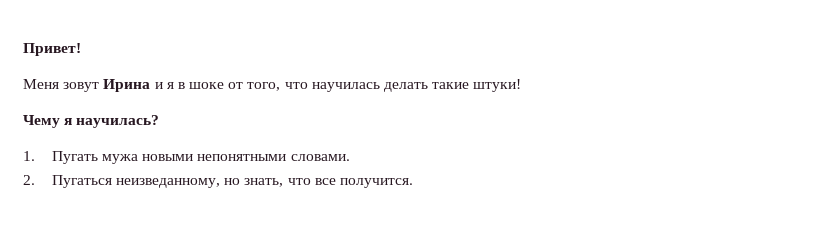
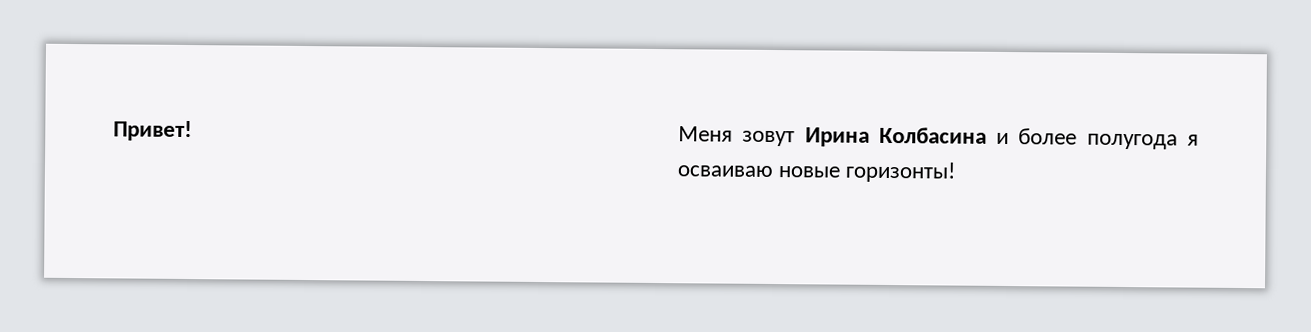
- Меня зовут Ирина и я в шоке от того, что научилась делать такие штуки!
- Чему я научилась?
- 1. Пугать мужа новыми непонятными словами.
- 2. Пугаться неизведанному, но знать, что все получится.
+ Меня зовут Ирина Колбасина и более полугода я осваиваю новые горизонты!

